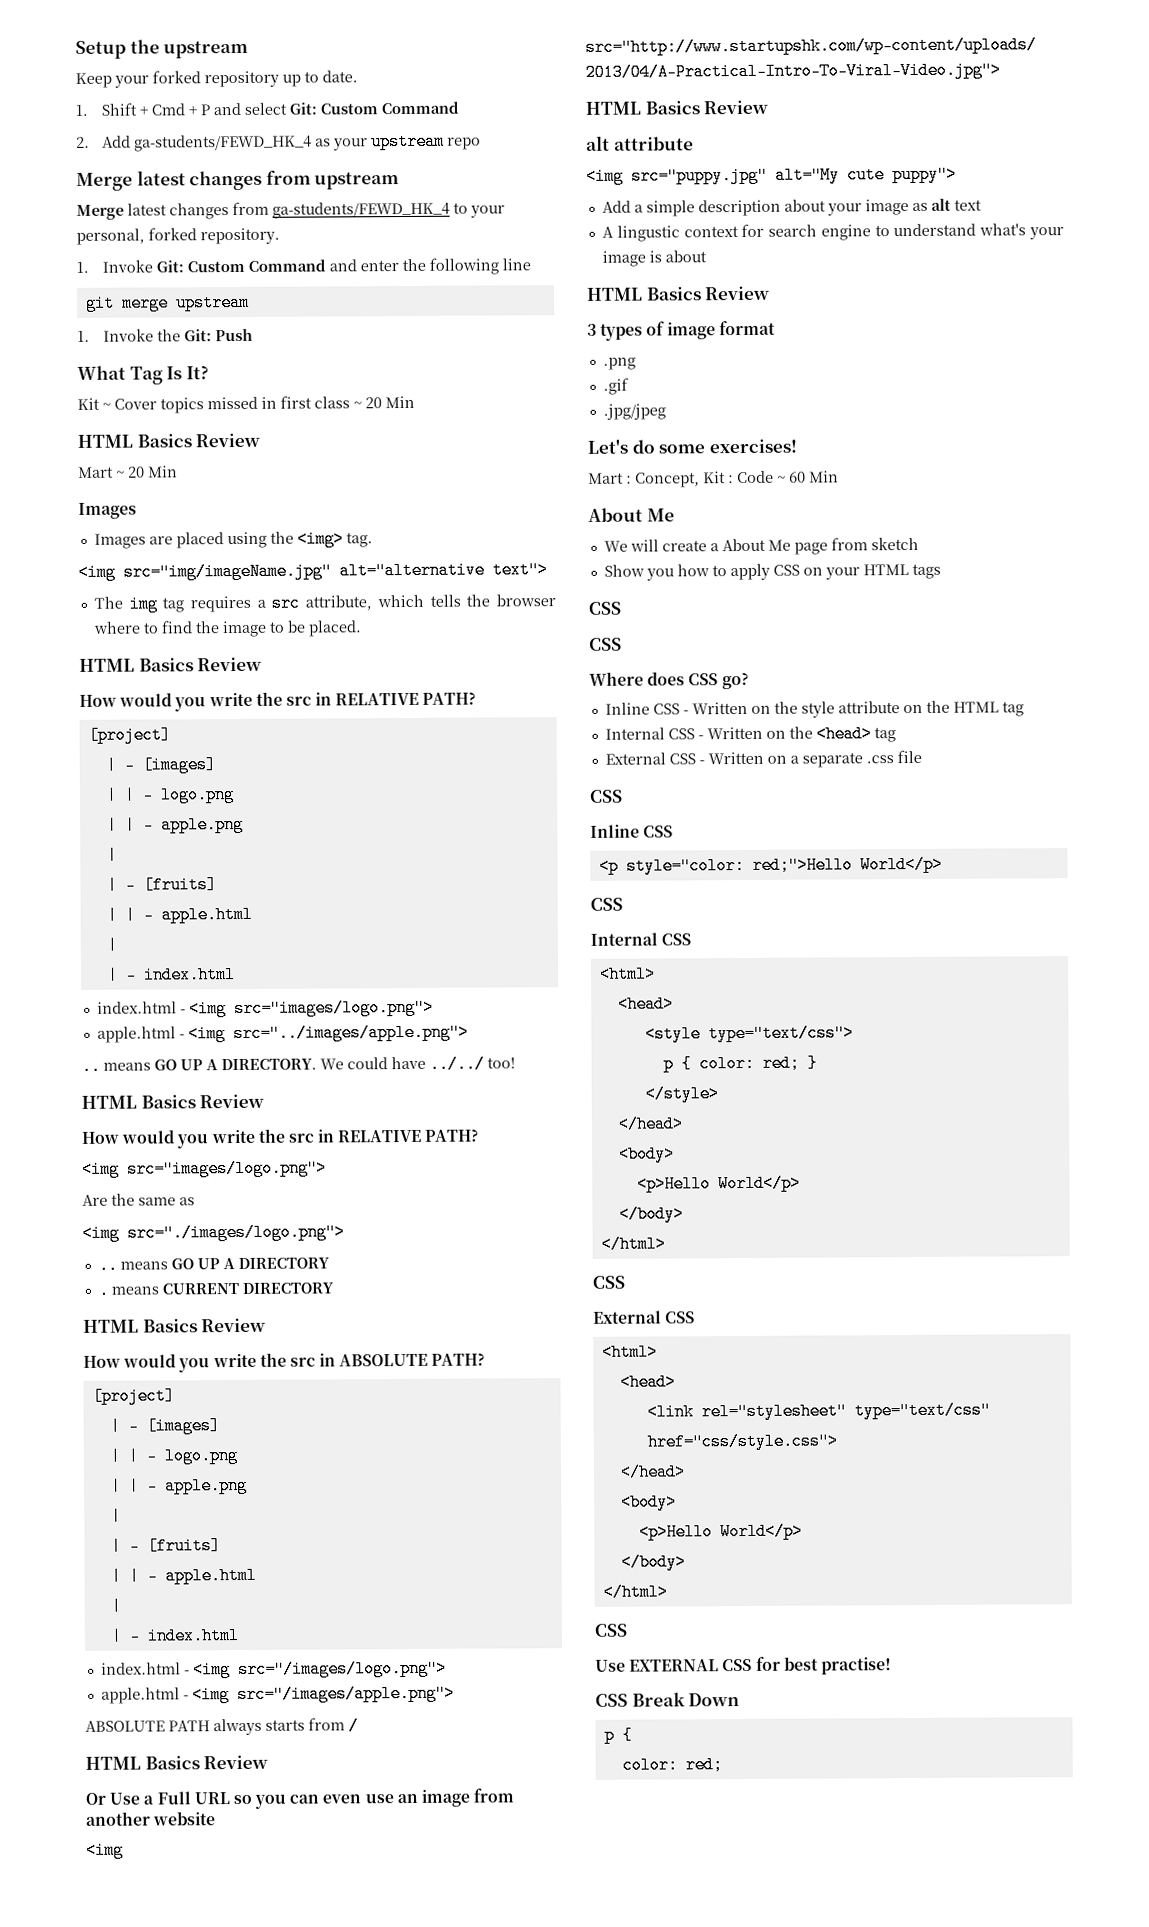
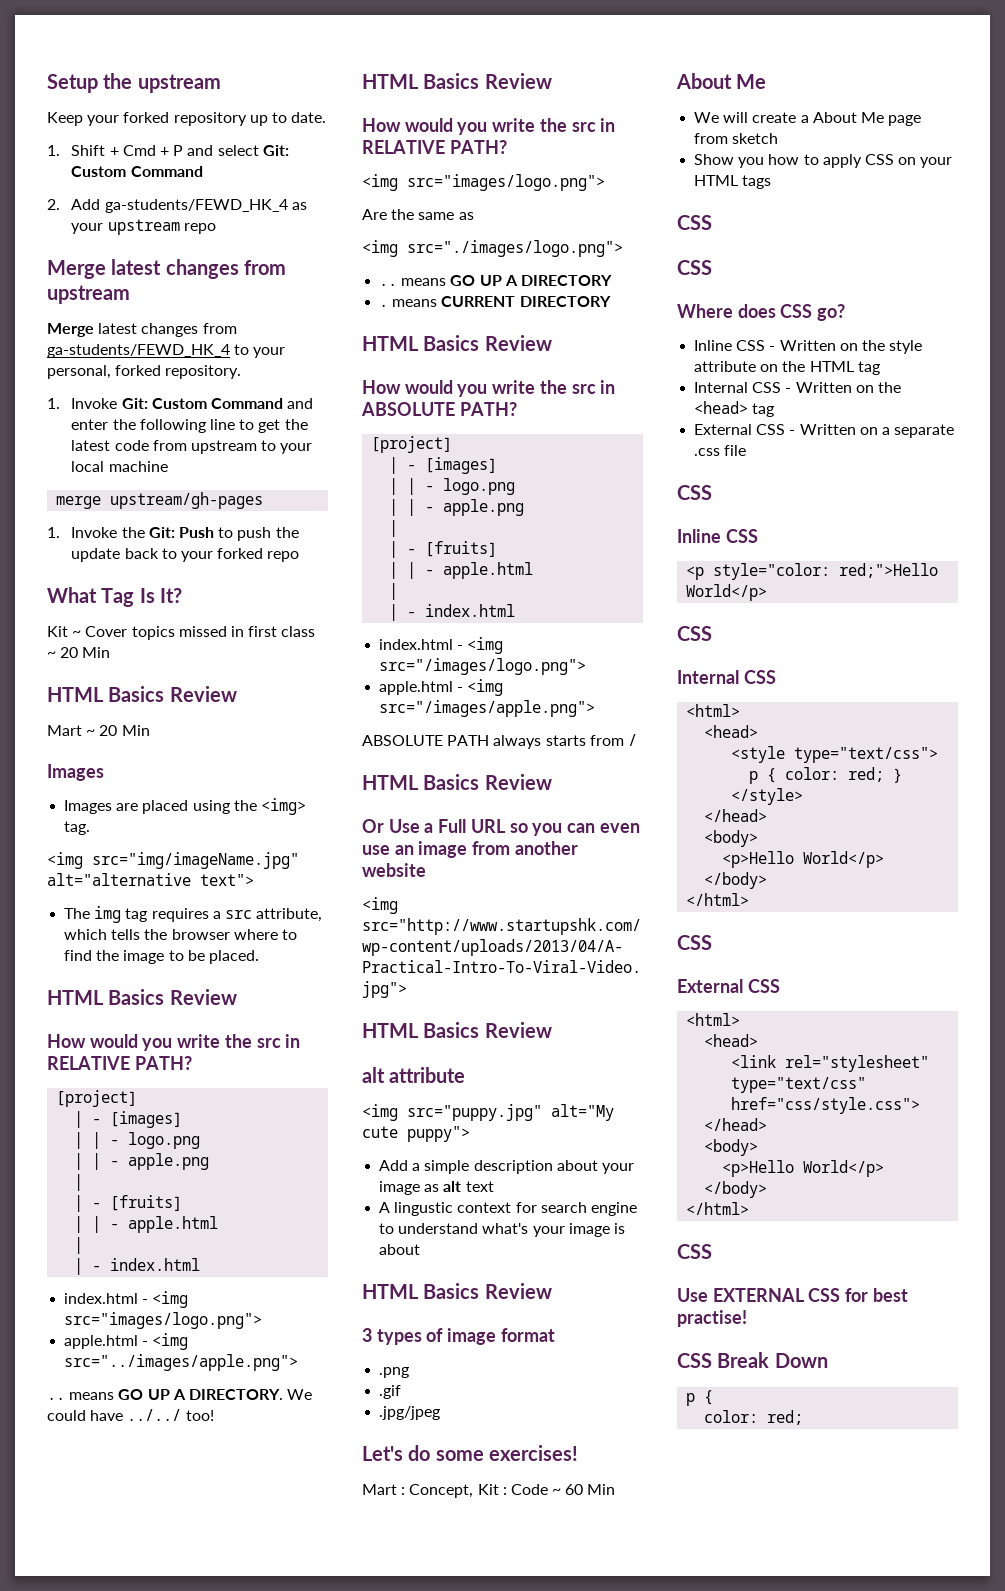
- 1. Invoke Git: Custom Command and enter the following line
- git merge upstream
+ 1. Invoke Git: Custom Command and enter the following line to get the latest code from upstream to your local machine
+ merge upstream/gh-pages
- 1. Invoke the Git: Push
+ 1. Invoke the Git: Push to push the update back to your forked repo

